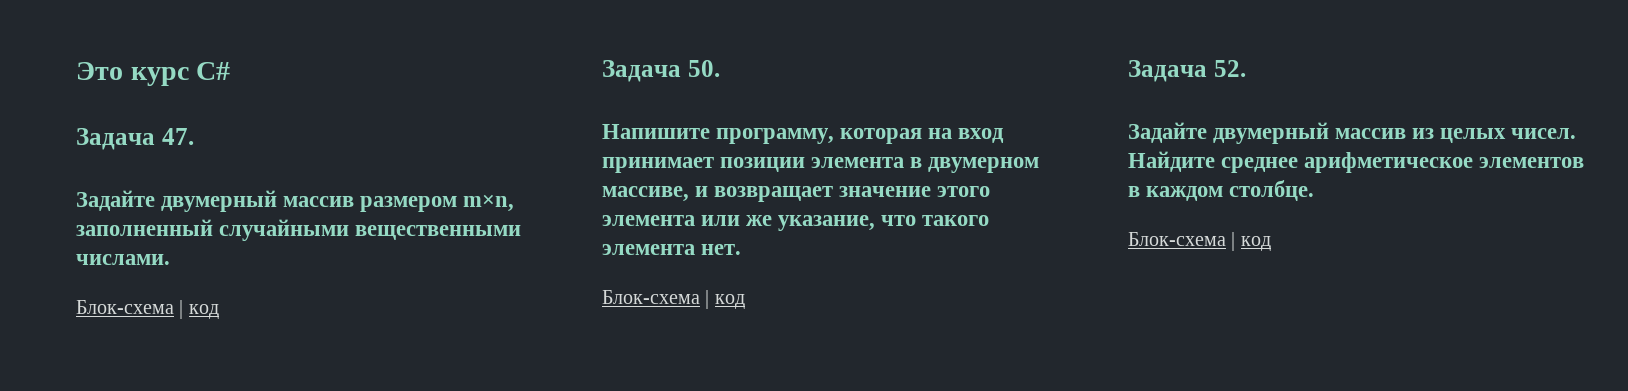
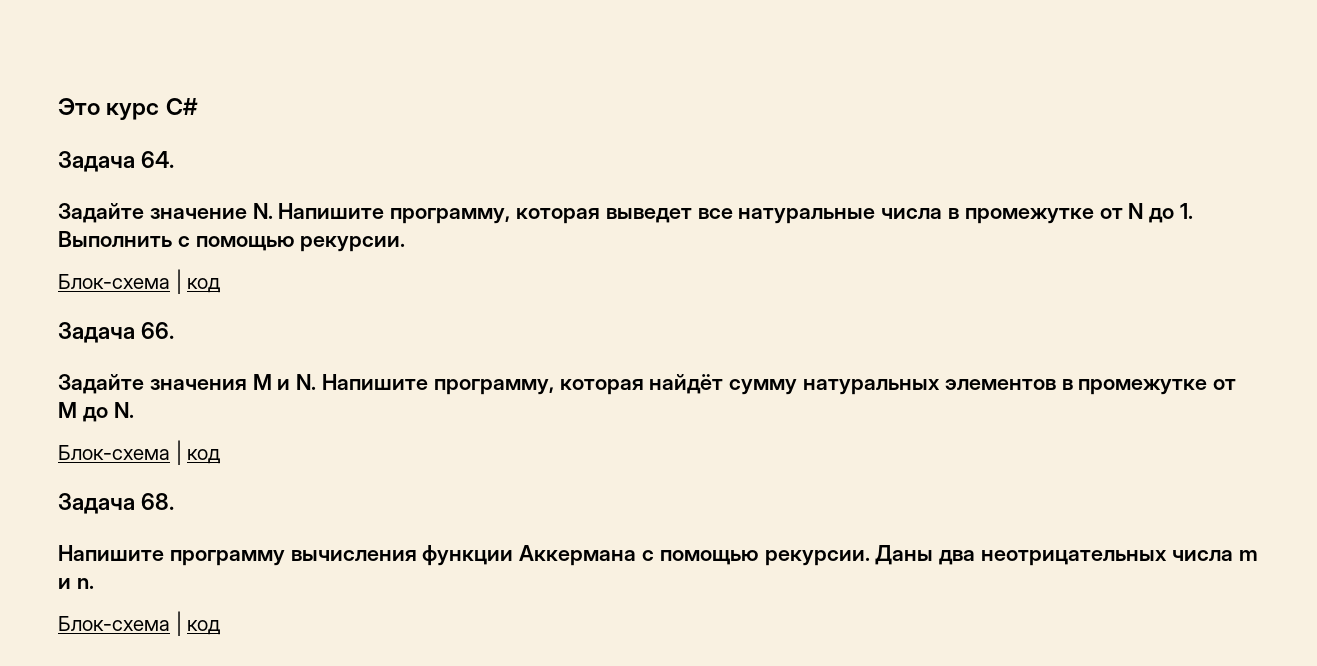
- Задача 47.
- Задайте двумерный массив размером m×n, заполненный случайными вещественными числами.
+ Задача 64.
+ Задайте значение N. Напишите программу, которая выведет все натуральные числа в промежутке от N до 1. Выполнить с помощью рекурсии.
  Блок-схема | код
- Задача 50.
- Напишите программу, которая на вход принимает позиции элемента в двумерном массиве, и возвращает значение этого элемента или же указание, что такого элемента нет.
+ Задача 66.
+ Задайте значения M и N. Напишите программу, которая найдёт сумму натуральных элементов в промежутке от M до N.
  Блок-схема | код
- Задача 52.
- Задайте двумерный массив из целых чисел. Найдите среднее арифметическое элементов в каждом столбце.
+ Задача 68.
+ Напишите программу вычисления функции Аккермана с помощью рекурсии. Даны два неотрицательных числа m и n.

